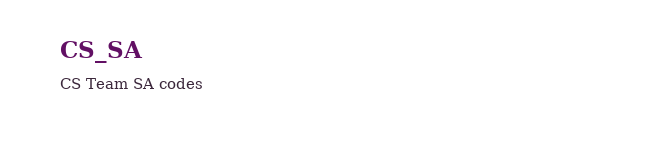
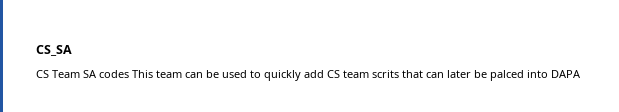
- CS Team SA codes
+ CS Team SA codes This team can be used to quickly add CS team scrits that can later be palced into DAPA

